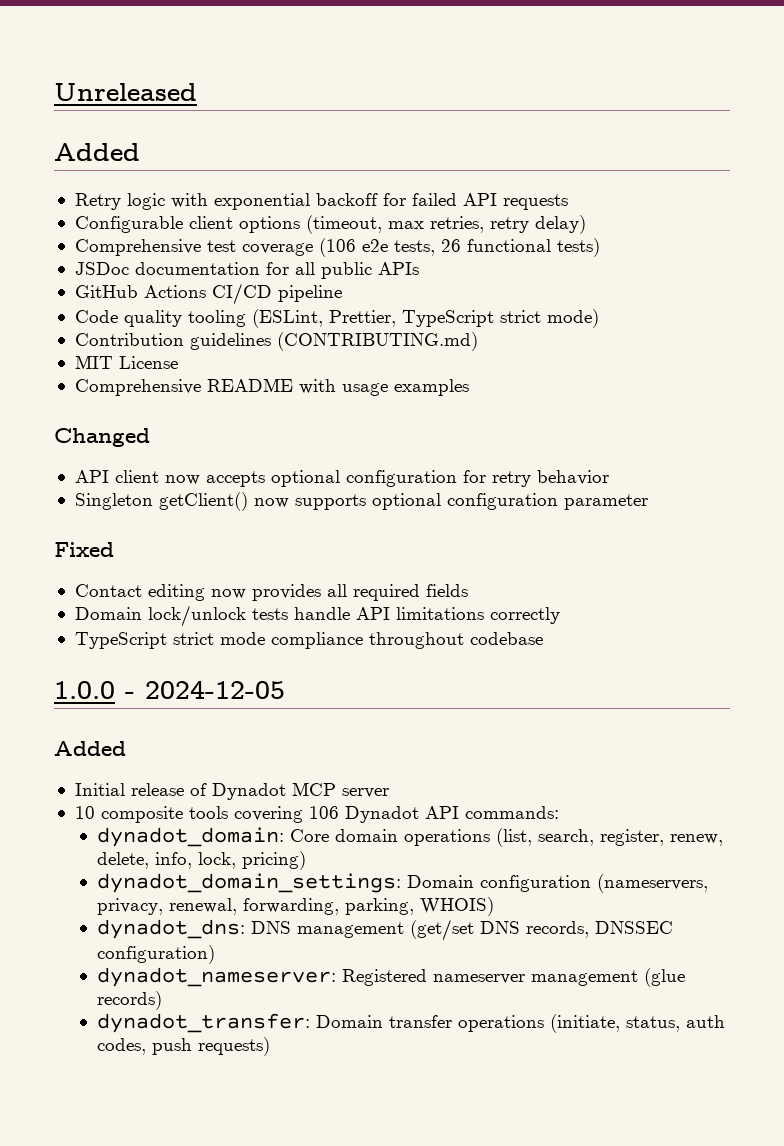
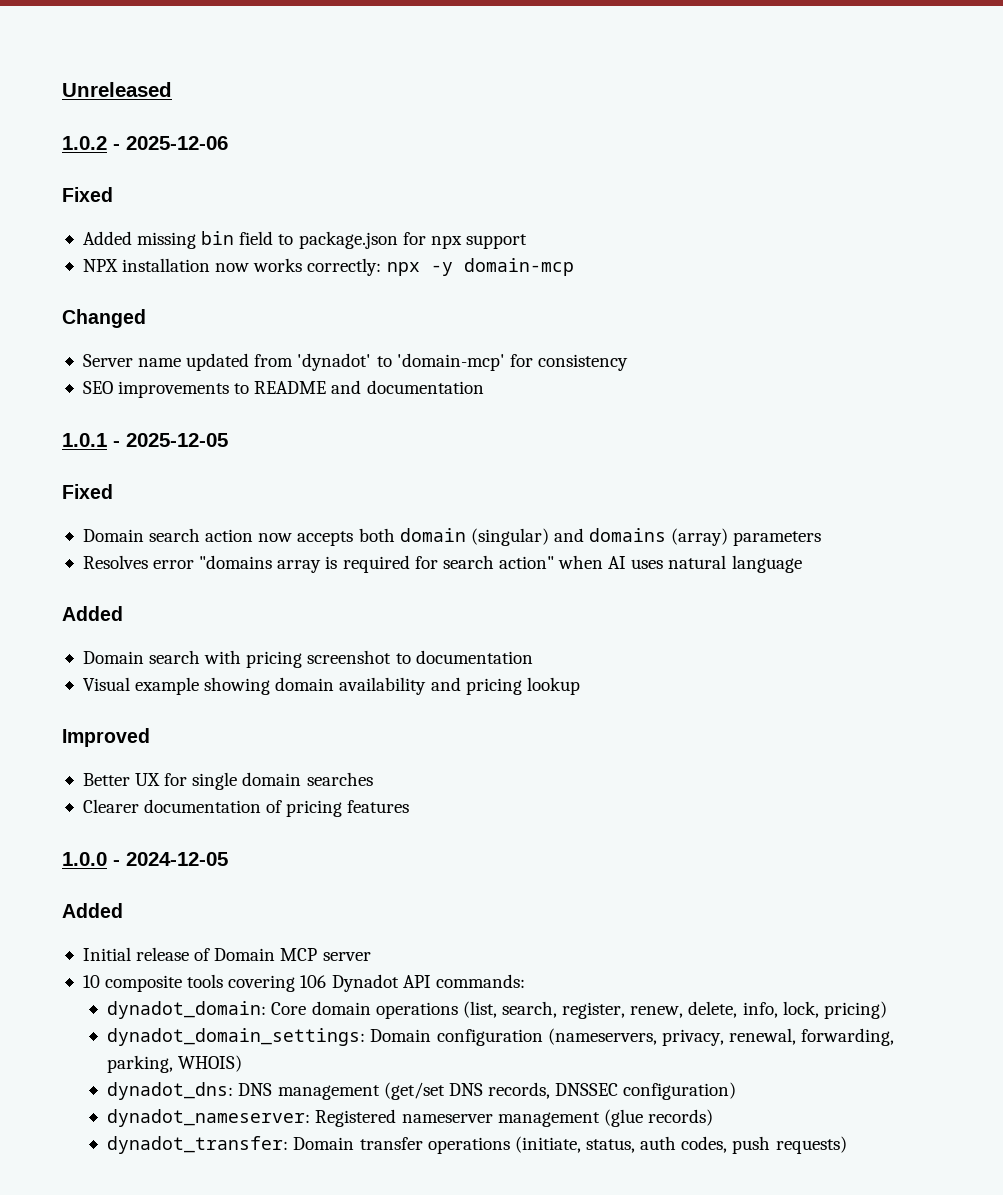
  Unreleased
+ 1.0.2 - 2025-12-06
+ Fixed
+ Added missing bin field to package.json for npx support
+ NPX installation now works correctly: npx -y domain-mcp
+ Changed
+ Server name updated from 'dynadot' to 'domain-mcp' for consistency
+ SEO improvements to README and documentation
+ 1.0.1 - 2025-12-05
+ Fixed
+ Domain search action now accepts both domain (singular) and domains (array) parameters
+ Resolves error "domains array is required for search action" when AI uses natural language
  Added
- Retry logic with exponential backoff for failed API requests
- Configurable client options (timeout, max retries, retry delay)
- Comprehensive test coverage (106 e2e tests, 26 functional tests)
- JSDoc documentation for all public APIs
- GitHub Actions CI/CD pipeline
- Code quality tooling (ESLint, Prettier, TypeScript strict mode)
- Contribution guidelines (CONTRIBUTING.md)
- MIT License
- Comprehensive README with usage examples
- Changed
- API client now accepts optional configuration for retry behavior
- Singleton getClient() now supports optional configuration parameter
- Fixed
- Contact editing now provides all required fields
- Domain lock/unlock tests handle API limitations correctly
- TypeScript strict mode compliance throughout codebase
+ Domain search with pricing screenshot to documentation
+ Visual example showing domain availability and pricing lookup
+ Improved
+ Better UX for single domain searches
+ Clearer documentation of pricing features
- Initial release of Dynadot MCP server
+ Initial release of Domain MCP server

